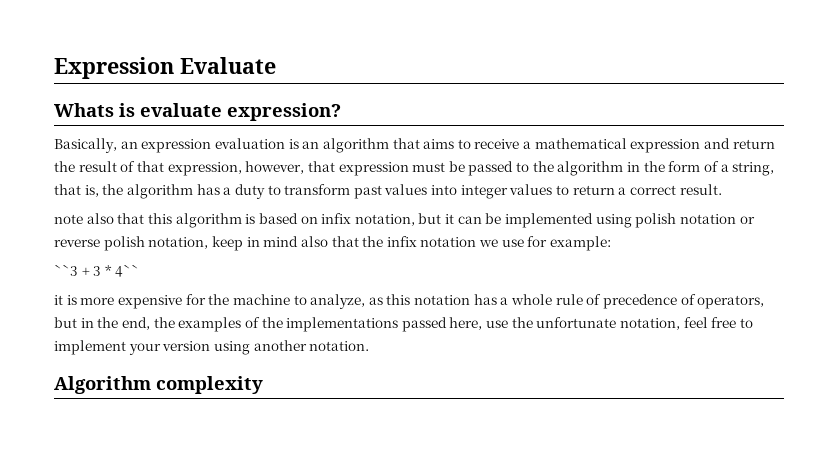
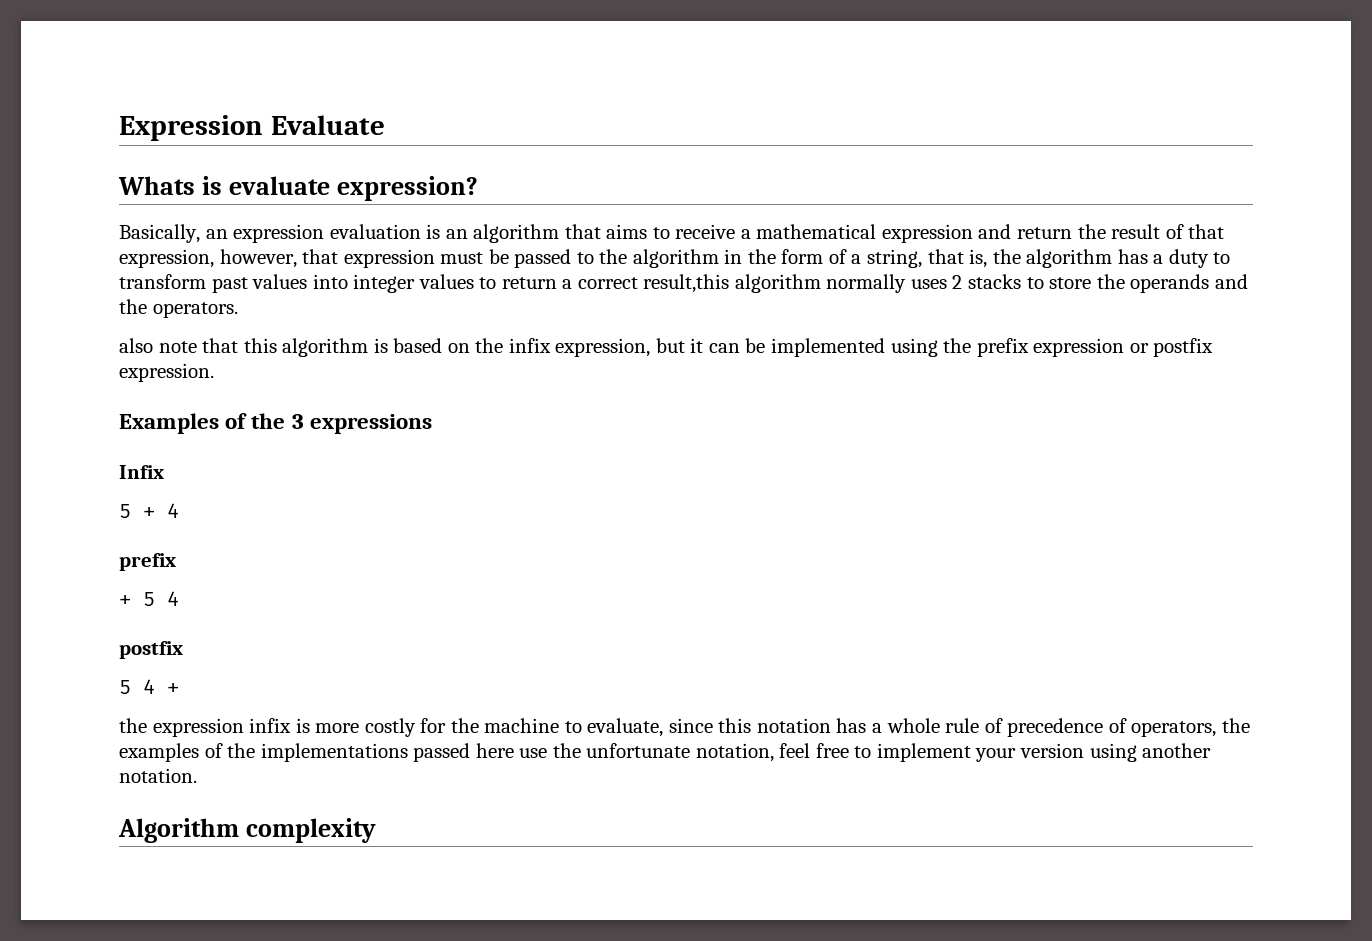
- Basically, an expression evaluation is an algorithm that aims to receive a mathematical expression and return the result of that expression, however, that expression must be passed to the algorithm in the form of a string, that is, the algorithm has a duty to transform past values into integer values to return a correct result.
- note also that this algorithm is based on infix notation, but it can be implemented using polish notation or reverse polish notation, keep in mind also that the infix notation we use for example:
- ˋˋ3 + 3 * 4ˋˋ
- it is more expensive for the machine to analyze, as this notation has a whole rule of precedence of operators, but in the end, the examples of the implementations passed here, use the unfortunate notation, feel free to implement your version using another notation.
+ Basically, an expression evaluation is an algorithm that aims to receive a mathematical expression and return the result of that expression, however, that expression must be passed to the algorithm in the form of a string, that is, the algorithm has a duty to transform past values into integer values to return a correct result,this algorithm normally uses 2 stacks to store the operands and the operators.
+ also note that this algorithm is based on the infix expression, but it can be implemented using the prefix expression or postfix expression.
+ Examples of the 3 expressions
+ Infix
+ 5 + 4
+ prefix
+ + 5 4
+ postfix
+ 5 4 +
+ the expression infix is more costly for the machine to evaluate, since this notation has a whole rule of precedence of operators, the examples of the implementations passed here use the unfortunate notation, feel free to implement your version using another notation.

